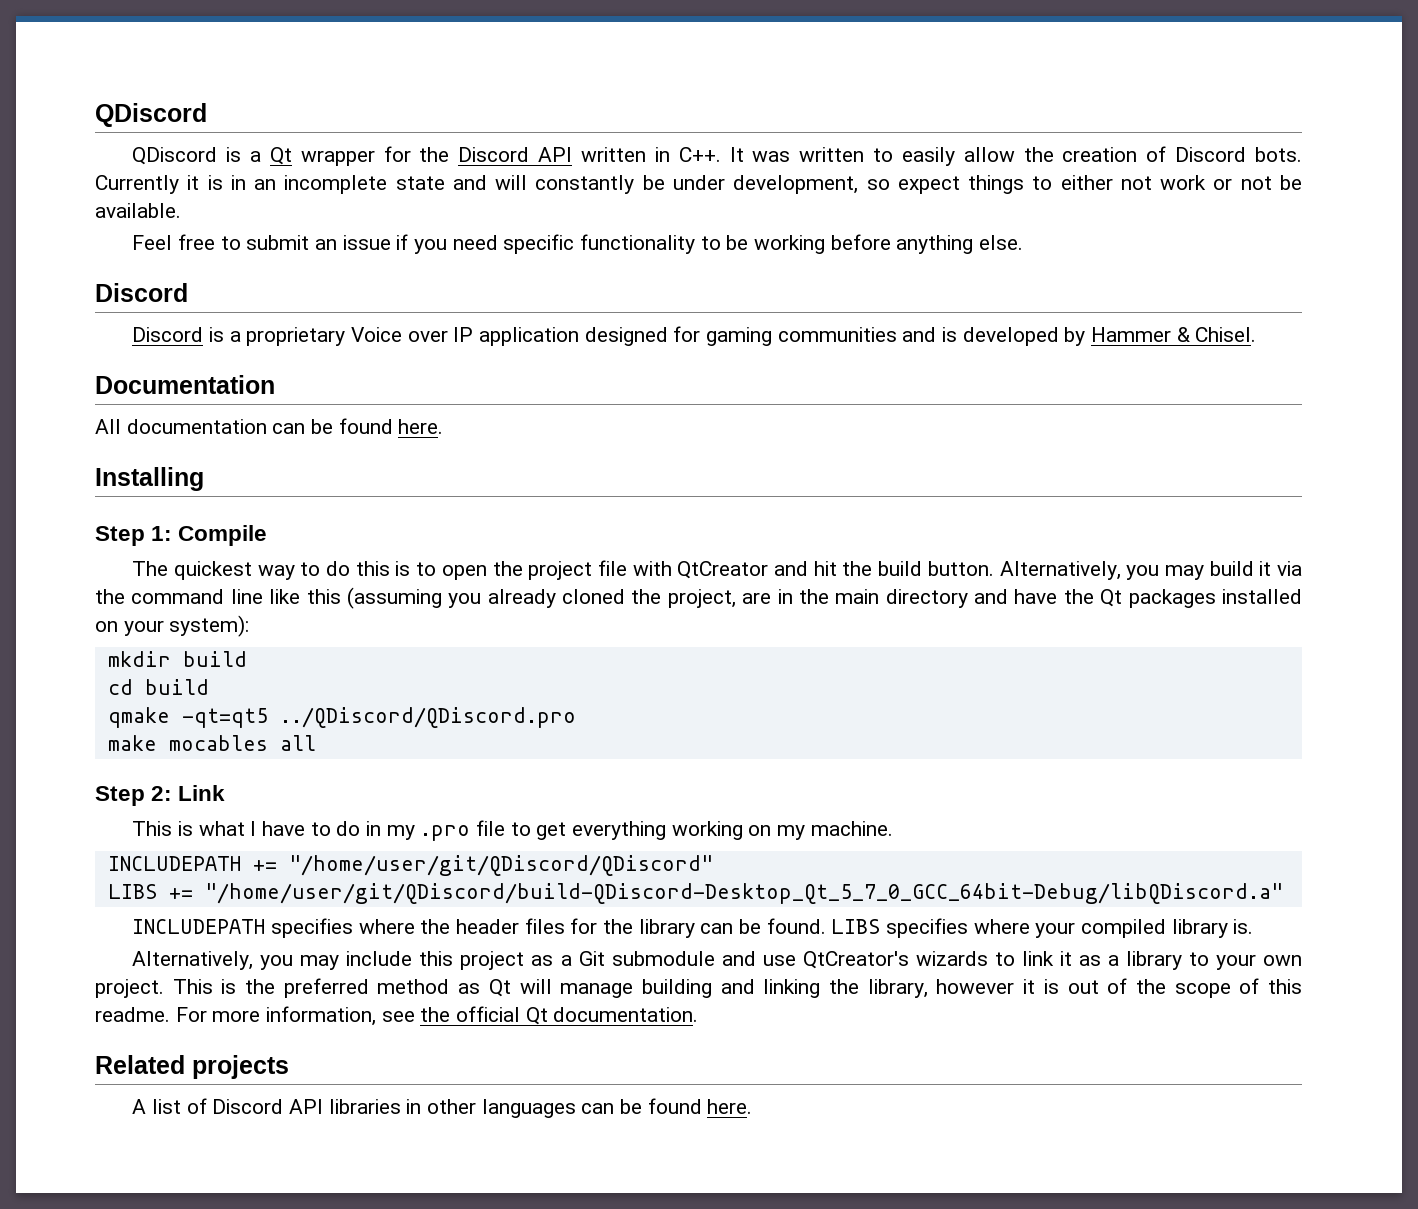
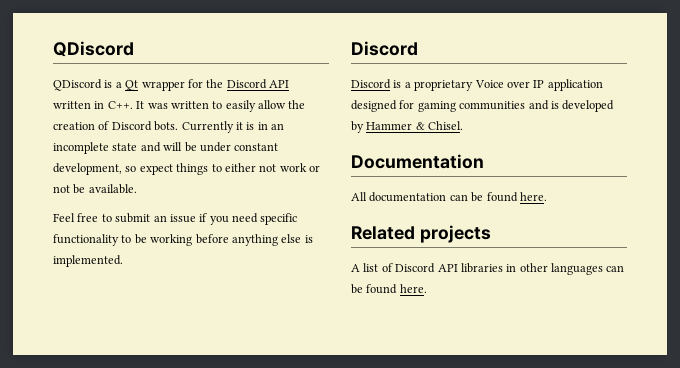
- Currently it is in an incomplete state and will constantly be under development, so expect things to either not work or not be available.
+ Currently it is in an incomplete state and will be under constant development, so expect things to either not work or not be available.
- Feel free to submit an issue if you need specific functionality to be working before anything else.
+ Feel free to submit an issue if you need specific functionality to be working before anything else is implemented.
- Installing
- Step 1: Compile
- The quickest way to do this is to open the project file with QtCreator and hit the build button. Alternatively, you may build it via the command line like this (assuming you already cloned the project, are in the main directory and have the Qt packages installed on your system):
- mkdir build
- cd build
- qmake -qt=qt5 ../QDiscord/QDiscord.pro
- make mocables all
- Step 2: Link
- This is what I have to do in my .pro file to get everything working on my machine.
- INCLUDEPATH += "/home/user/git/QDiscord/QDiscord"
- LIBS += "/home/user/git/QDiscord/build-QDiscord-Desktop_Qt_5_7_0_GCC_64bit-Debug/libQDiscord.a"
- INCLUDEPATH specifies where the header files for the library can be found. LIBS specifies where your compiled library is.
- Alternatively, you may include this project as a Git submodule and use QtCreator's wizards to link it as a library to your own project. This is the preferred method as Qt will manage building and linking the library, however it is out of the scope of this readme. For more information, see the official Qt documentation.

